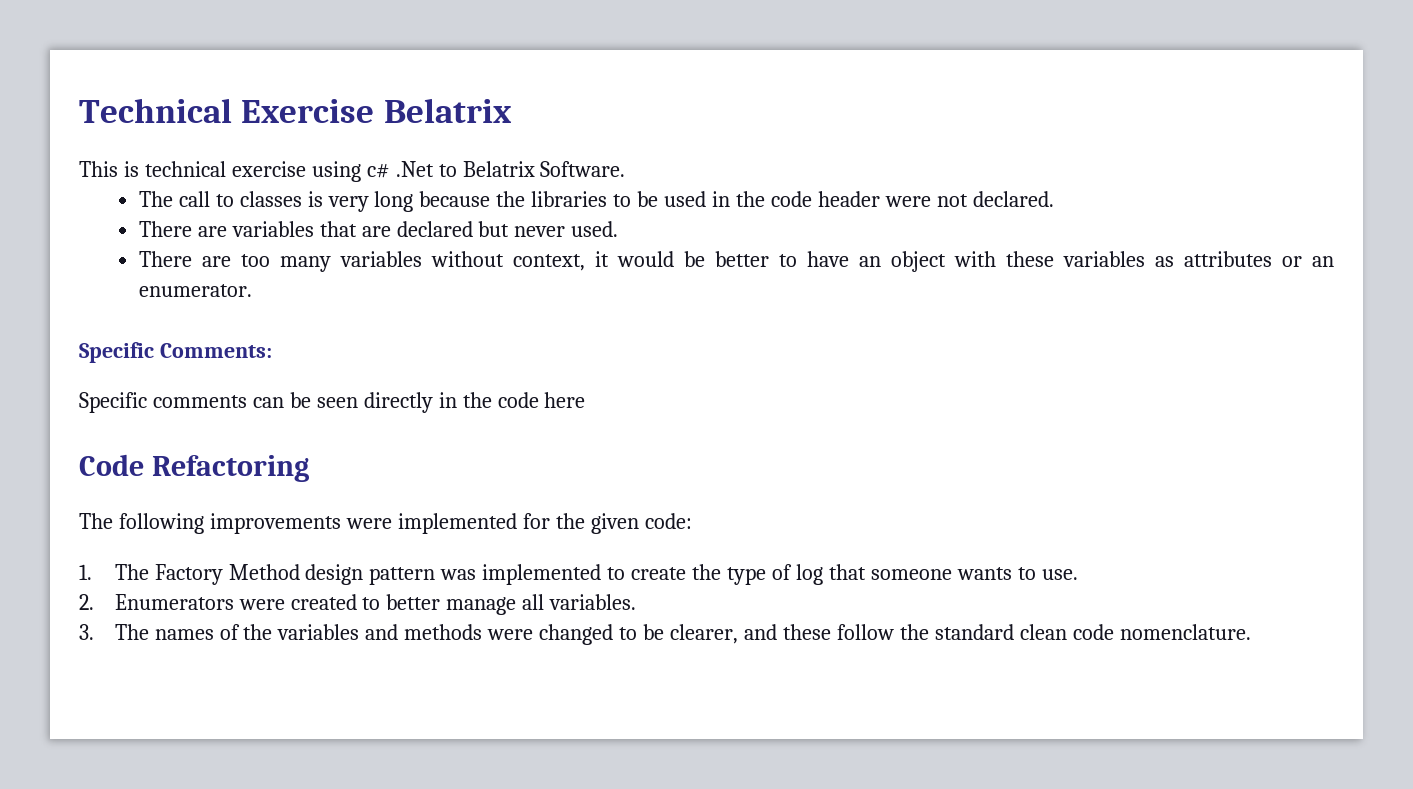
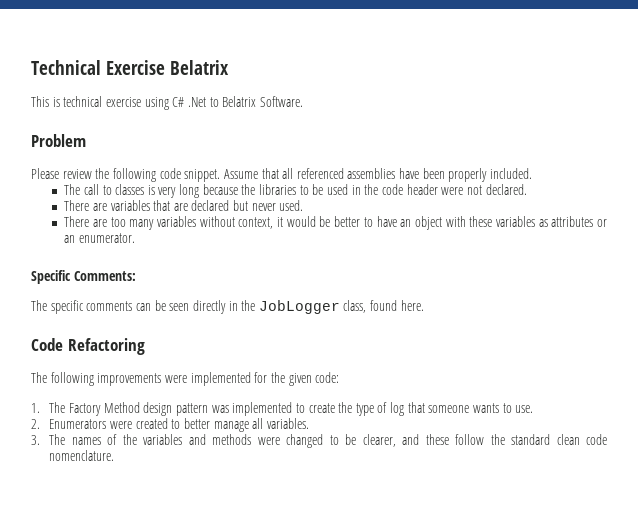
- This is technical exercise using c# .Net to Belatrix Software.
+ This is technical exercise using C# .Net to Belatrix Software.
+ Problem
+ Please review the following code snippet. Assume that all referenced assemblies have been properly included.
- Specific comments can be seen directly in the code here
+ The specific comments can be seen directly in the JobLogger class, found here.

